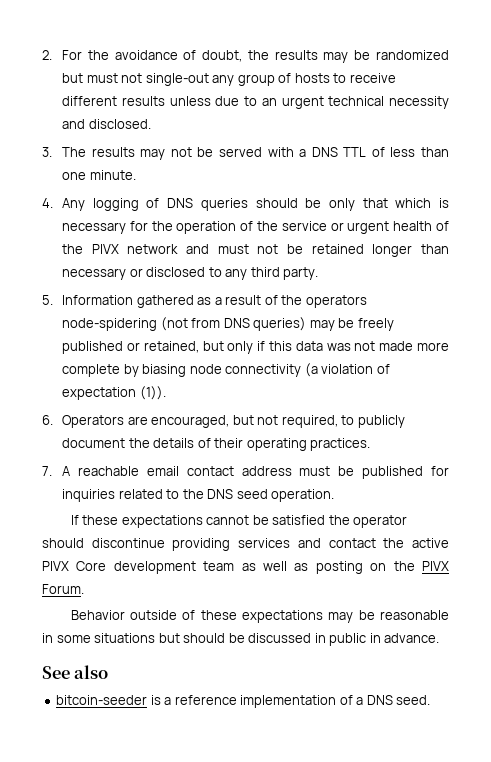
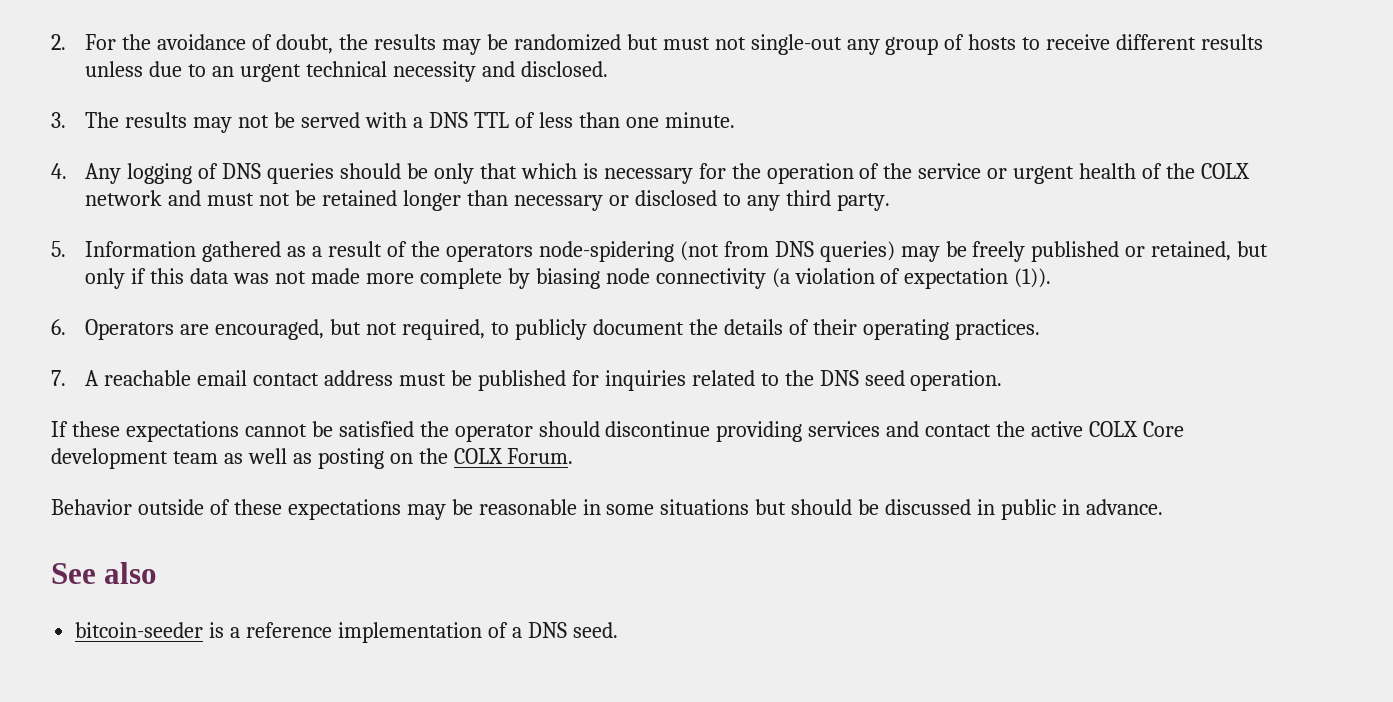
- 4. Any logging of DNS queries should be only that which is necessary for the operation of the service or urgent health of the PIVX network and must not be retained longer than necessary or disclosed to any third party.
+ 4. Any logging of DNS queries should be only that which is necessary for the operation of the service or urgent health of the COLX network and must not be retained longer than necessary or disclosed to any third party.
- If these expectations cannot be satisfied the operator should discontinue providing services and contact the active PIVX Core development team as well as posting on the PIVX Forum.
+ If these expectations cannot be satisfied the operator should discontinue providing services and contact the active COLX Core development team as well as posting on the COLX Forum.

